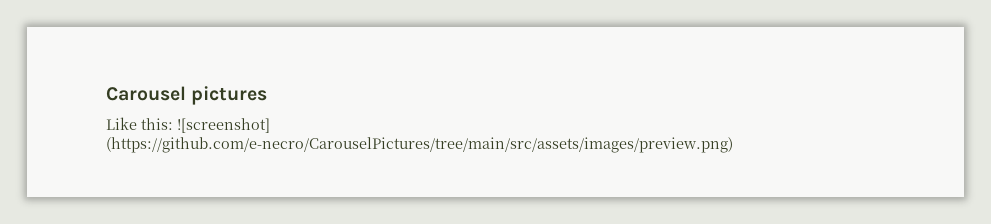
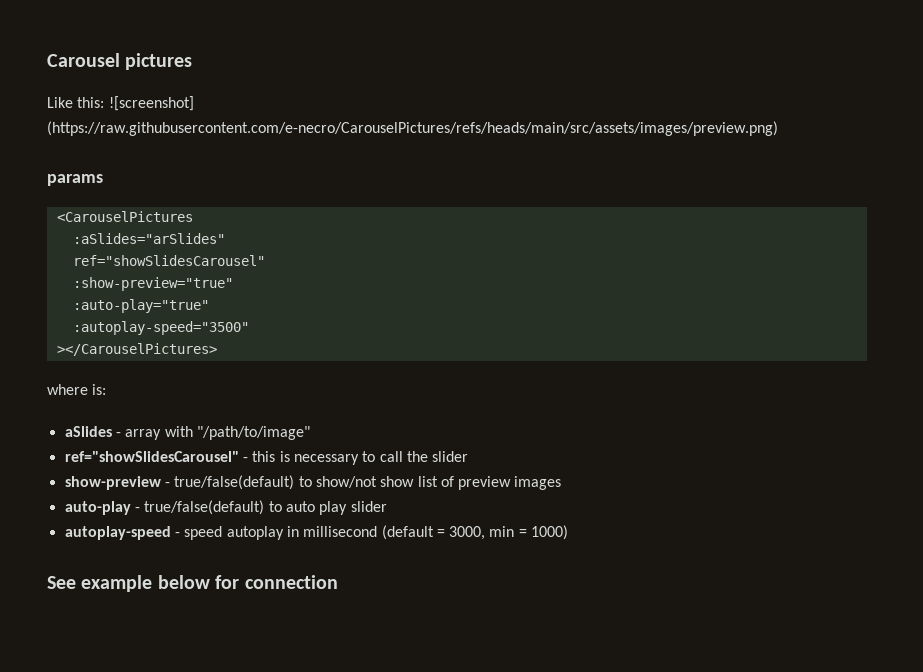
- Like this: ![screenshot] (https://github.com/e-necro/CarouselPictures/tree/main/src/assets/images/preview.png)
+ Like this: ![screenshot] (https://raw.githubusercontent.com/e-necro/CarouselPictures/refs/heads/main/src/assets/images/preview.png)
+ params
+ <CarouselPictures
+ :aSlides="arSlides"
+ ref="showSlidesCarousel"
+ :show-preview="true"
+ :auto-play="true"
+ :autoplay-speed="3500"
+ ></CarouselPictures>
+ where is:
+ aSlides - array with "/path/to/image"
+ ref="showSlidesCarousel" - this is necessary to call the slider
+ show-preview - true/false(default) to show/not show list of preview images
+ auto-play - true/false(default) to auto play slider
+ autoplay-speed - speed autoplay in millisecond (default = 3000, min = 1000)
+ See example below for connection

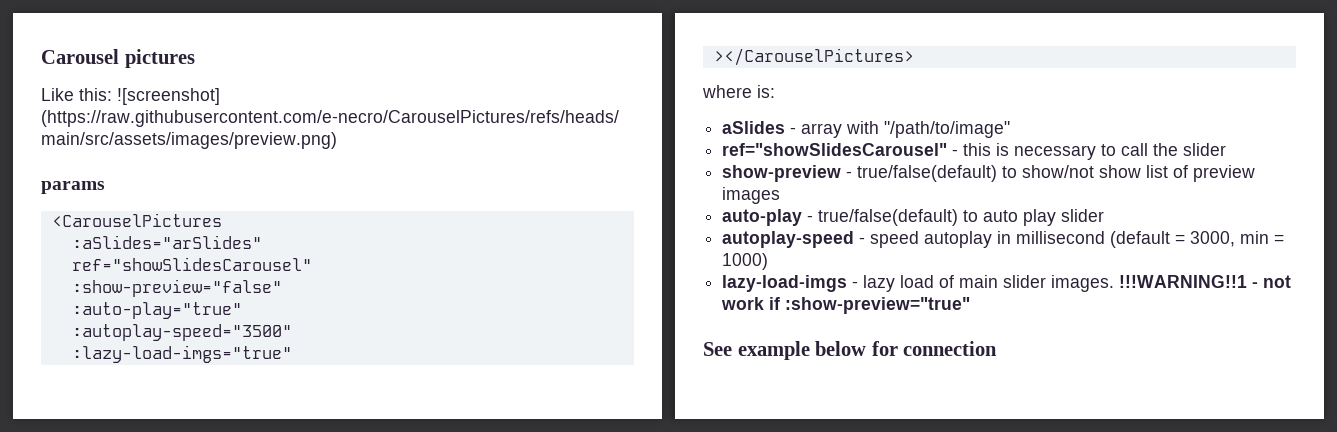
- :show-preview="true"
+ :show-preview="false"
+ :lazy-load-imgs="true"
+ lazy-load-imgs - lazy load of main slider images. !!!WARNING!!1 - not work if :show-preview="true"

